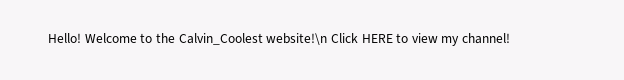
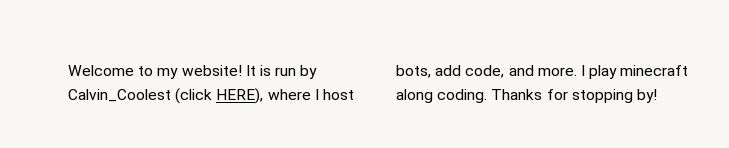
- Hello! Welcome to the Calvin_Coolest website!\n Click HERE to view my channel!
+ Welcome to my website! It is run by Calvin_Coolest (click HERE), where I host bots, add code, and more. I play minecraft along coding. Thanks for stopping by!

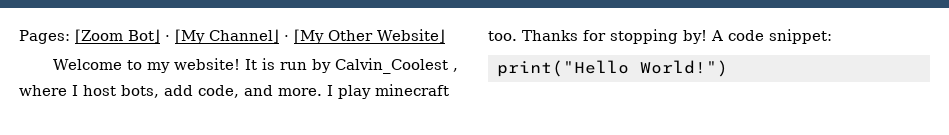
+ Pages: ⌈Zoom Bot⌋ · ⌈My Channel⌋ · ⌈My Other Website⌋
- It is run by Calvin_Coolest (click HERE), where I host bots, add code, and more.
+ It is run by Calvin_Coolest , where I host bots, add code, and more.
- I play minecraft along coding.
+ I play minecraft too.
+ A code snippet:
+ print("Hello World!")

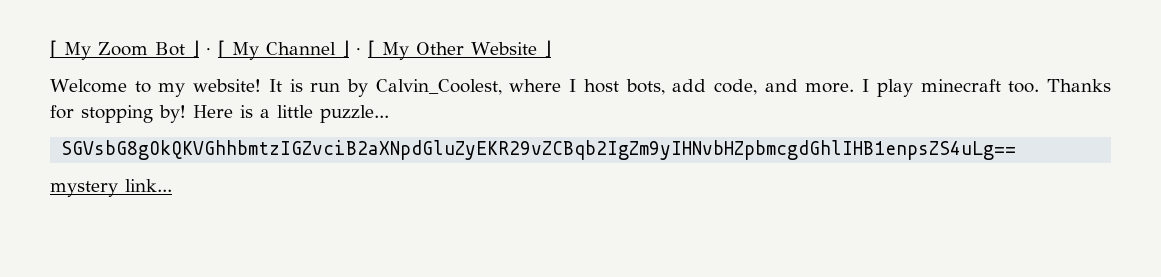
- Pages: ⌈Zoom Bot⌋ · ⌈My Channel⌋ · ⌈My Other Website⌋
+ ⌈ My Zoom Bot ⌋ · ⌈ My Channel ⌋ · ⌈ My Other Website ⌋
- It is run by Calvin_Coolest , where I host bots, add code, and more.
+ It is run by Calvin_Coolest, where I host bots, add code, and more.
- A code snippet:
- print("Hello World!")
+ Here is a little puzzle...
+ SGVsbG8gOkQKVGhhbmtzIGZvciB2aXNpdGluZyEKR29vZCBqb2IgZm9yIHNvbHZpbmcgdGhlIHB1enpsZS4uLg==
+ mystery link...

